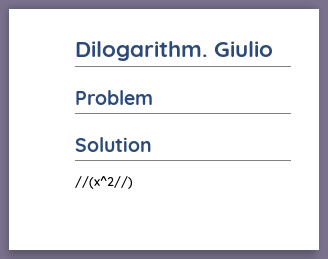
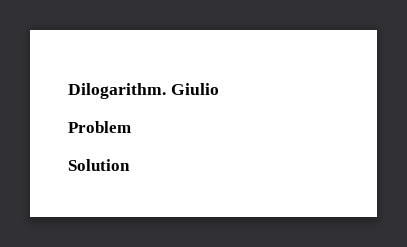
- //(x^2//)

